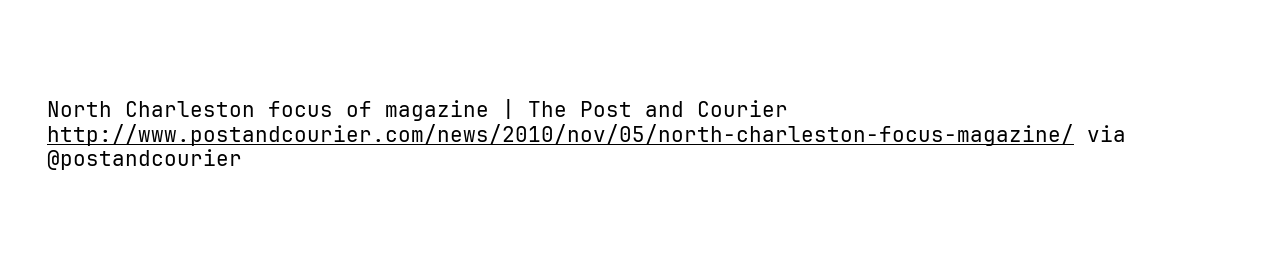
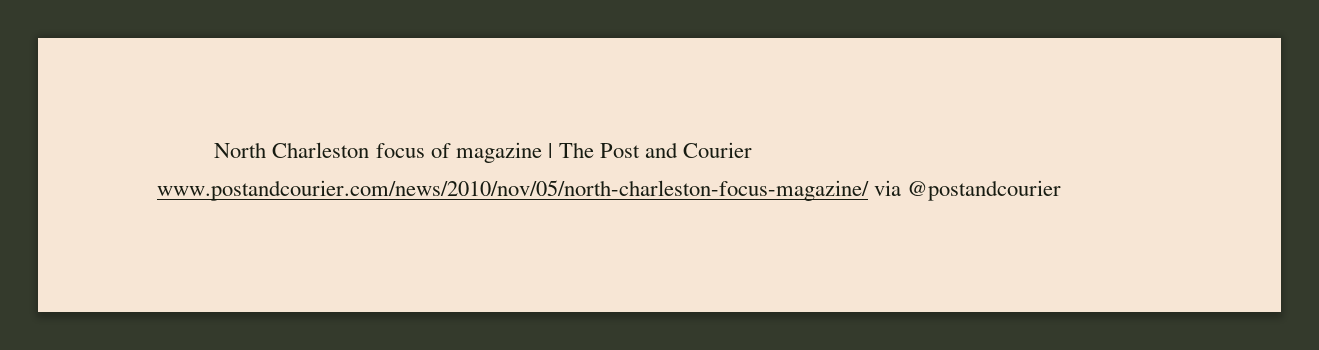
- North Charleston focus of magazine | The Post and Courier http://www.postandcourier.com/news/2010/nov/05/north-charleston-focus-magazine/ via @postandcourier
+ North Charleston focus of magazine | The Post and Courier www.postandcourier.com/news/2010/nov/05/north-charleston-focus-magazine/ via @postandcourier

